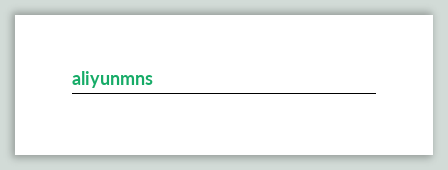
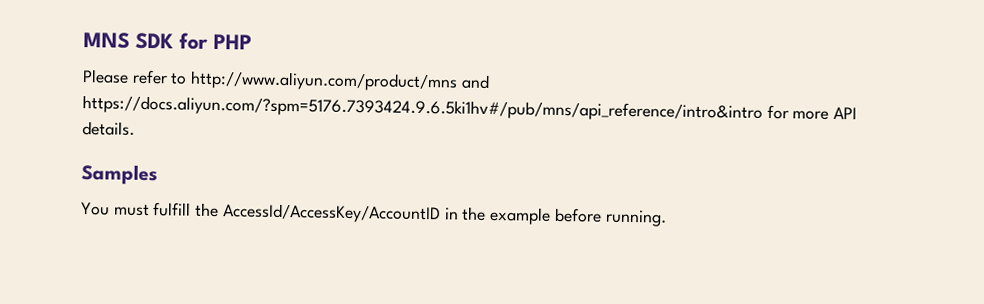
- aliyunmns
+ MNS SDK for PHP
+ Please refer to http://www.aliyun.com/product/mns and https://docs.aliyun.com/?spm=5176.7393424.9.6.5ki1hv#/pub/mns/api_reference/intro&intro for more API details.
+ Samples
+ You must fulfill the AccessId/AccessKey/AccountID in the example before running.

